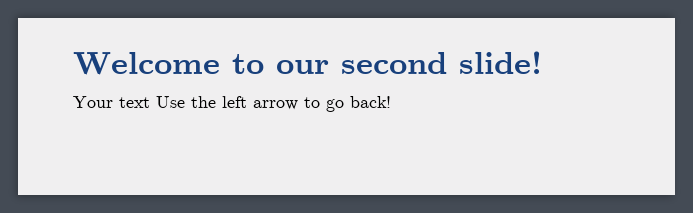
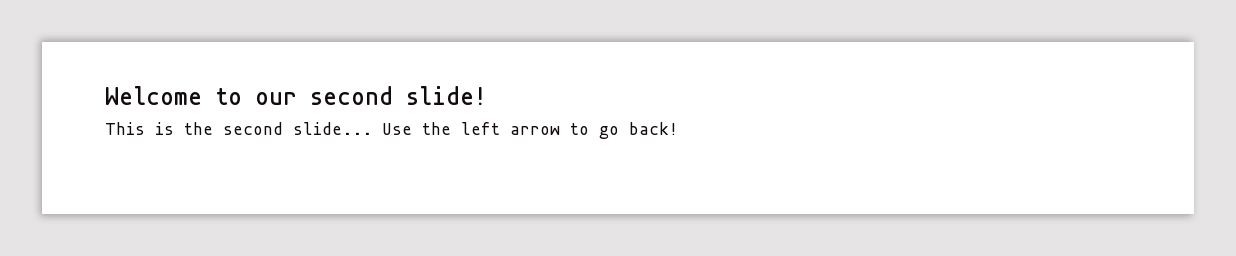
- Your text Use the left arrow to go back!
+ This is the second slide... Use the left arrow to go back!

